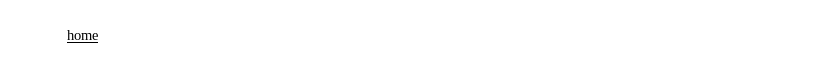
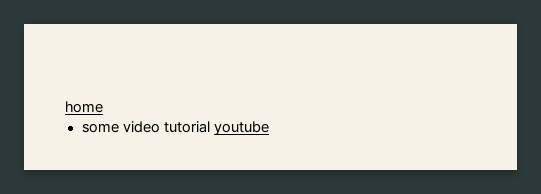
+ some video tutorial youtube

